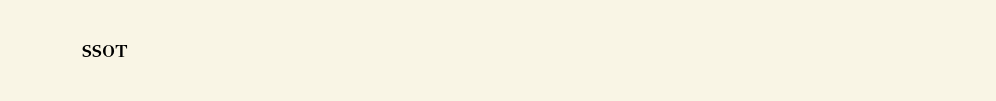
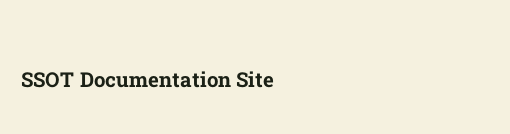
- SSOT
+ SSOT Documentation Site

